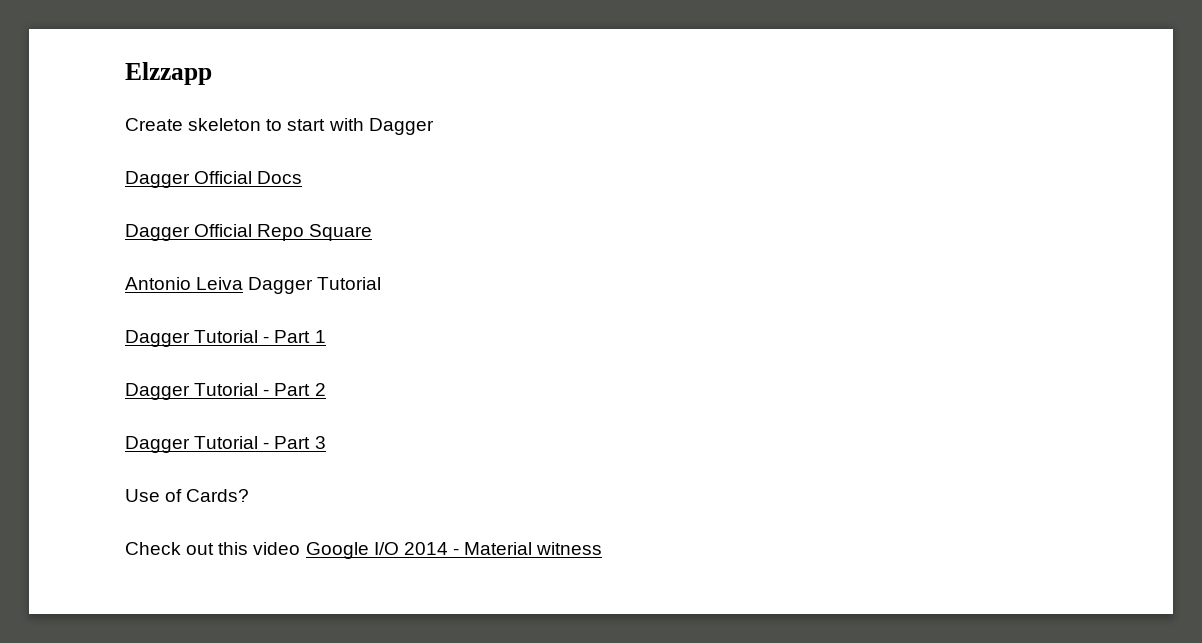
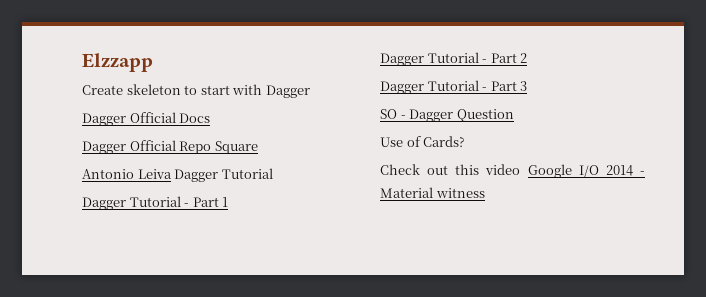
+ SO - Dagger Question

